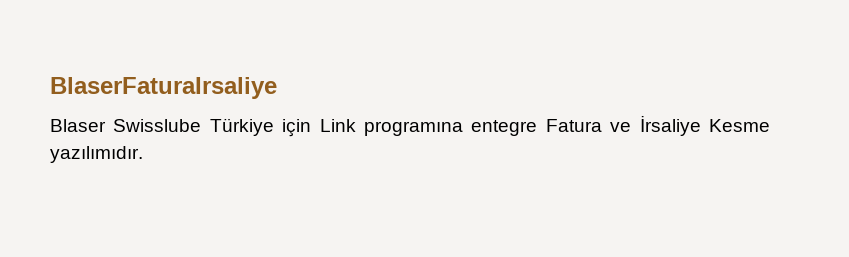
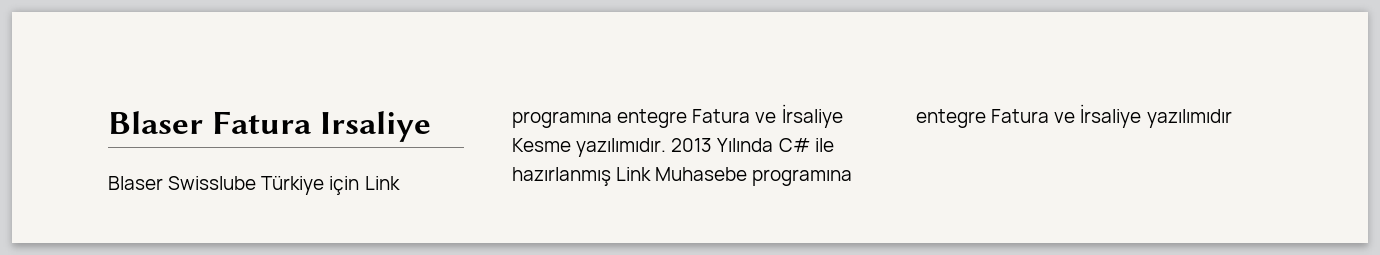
- BlaserFaturaIrsaliye
+ Blaser Fatura Irsaliye
+ 2013 Yılında C# ile hazırlanmış Link Muhasebe programına entegre Fatura ve İrsaliye yazılımıdır

